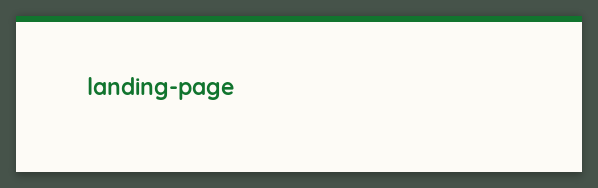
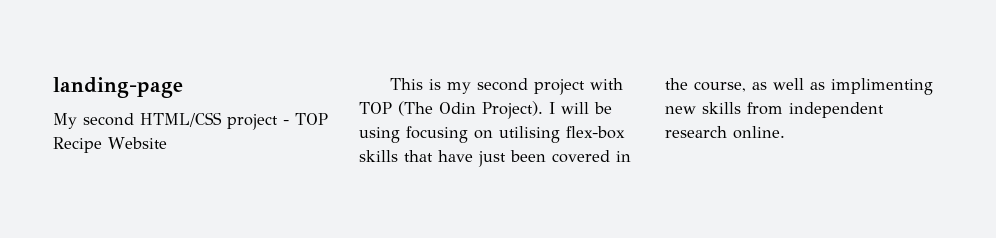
+ My second HTML/CSS project - TOP Recipe Website
+ This is my second project with TOP (The Odin Project). I will be using focusing on utilising flex-box skills that have just been covered in the course, as well as implimenting new skills from independent research online.

